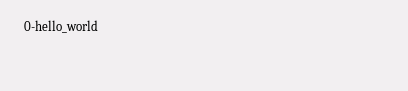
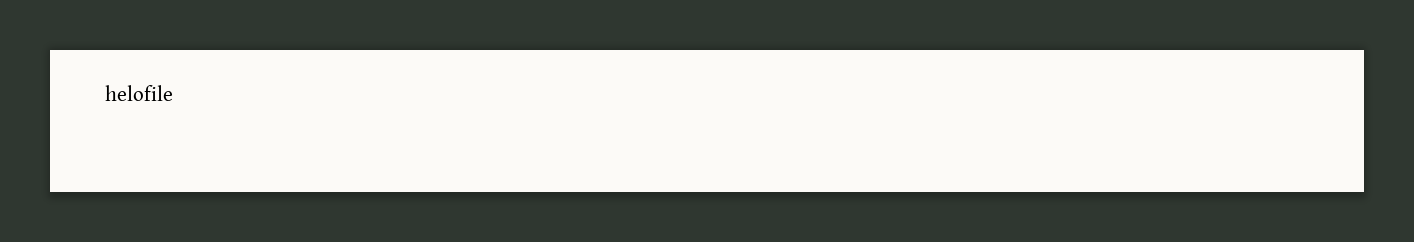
- 0-hello_world
+ helofile

